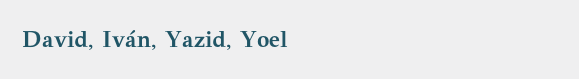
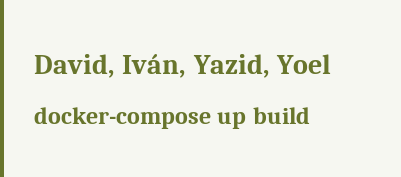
+ docker-compose up build

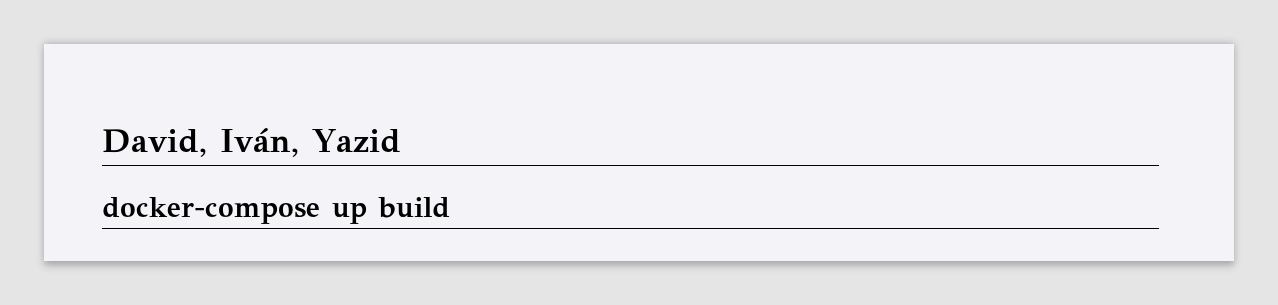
- David, Iván, Yazid, Yoel
+ David, Iván, Yazid

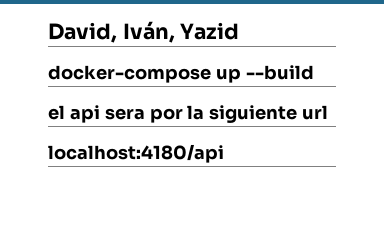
- docker-compose up build
+ docker-compose up --build
+ el api sera por la siguiente url
+ localhost:4180/api

